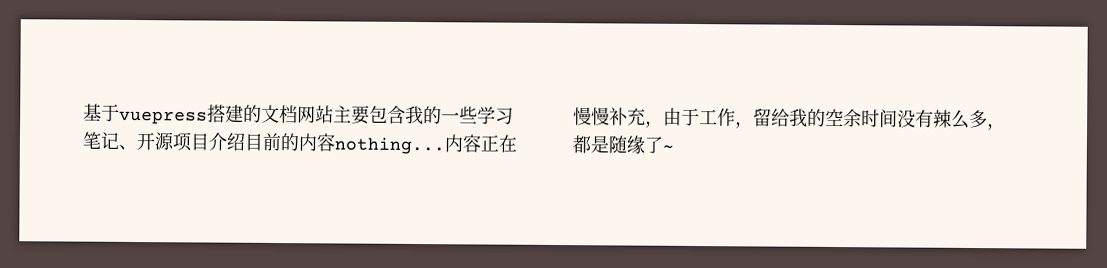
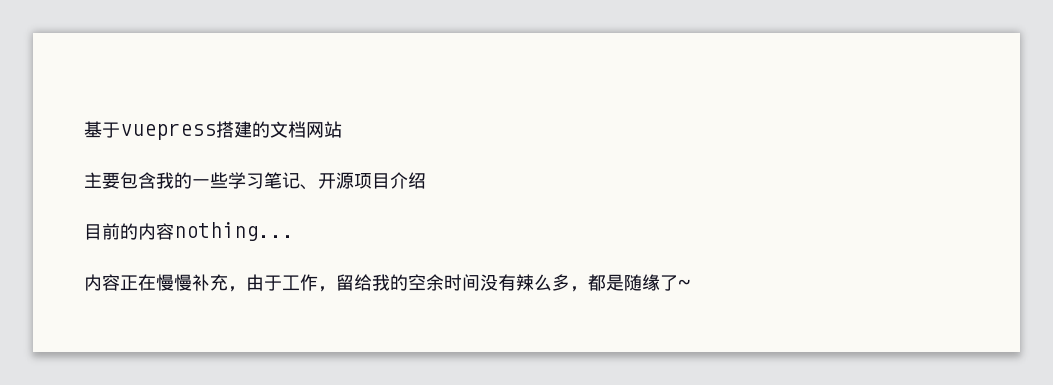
- 基于vuepress搭建的文档网站主要包含我的一些学习笔记、开源项目介绍目前的内容nothing...内容正在慢慢补充，由于工作，留给我的空余时间没有辣么多，都是随缘了~
+ 基于vuepress搭建的文档网站
+ 主要包含我的一些学习笔记、开源项目介绍
+ 目前的内容nothing...
+ 内容正在慢慢补充，由于工作，留给我的空余时间没有辣么多，都是随缘了~

